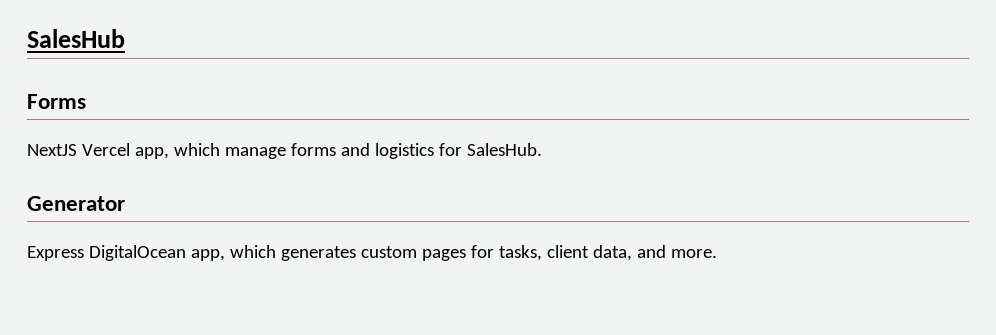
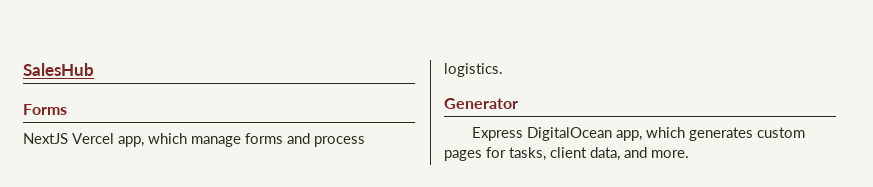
- NextJS Vercel app, which manage forms and logistics for SalesHub.
+ NextJS Vercel app, which manage forms and process logistics.

